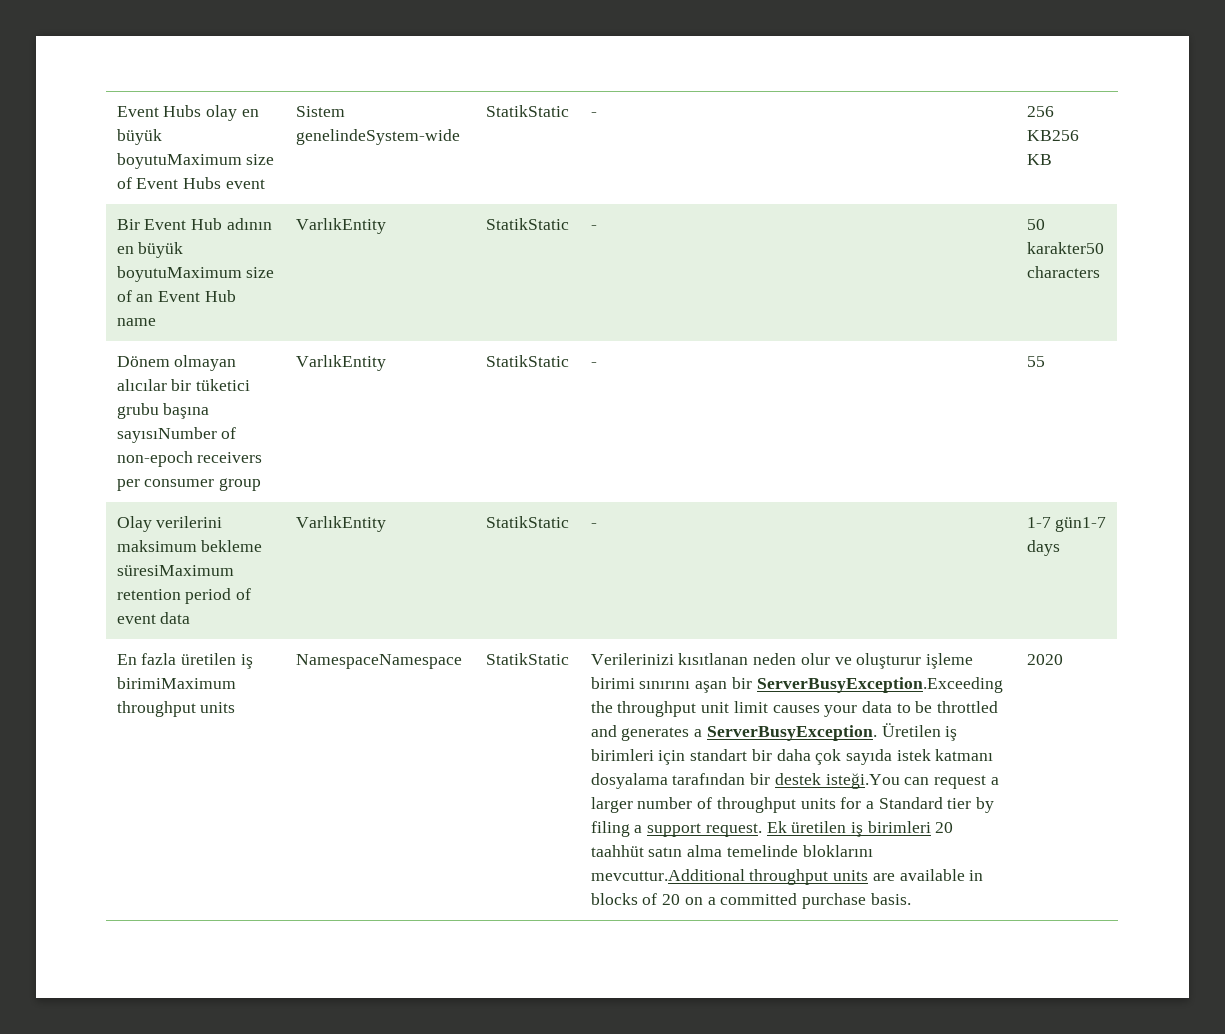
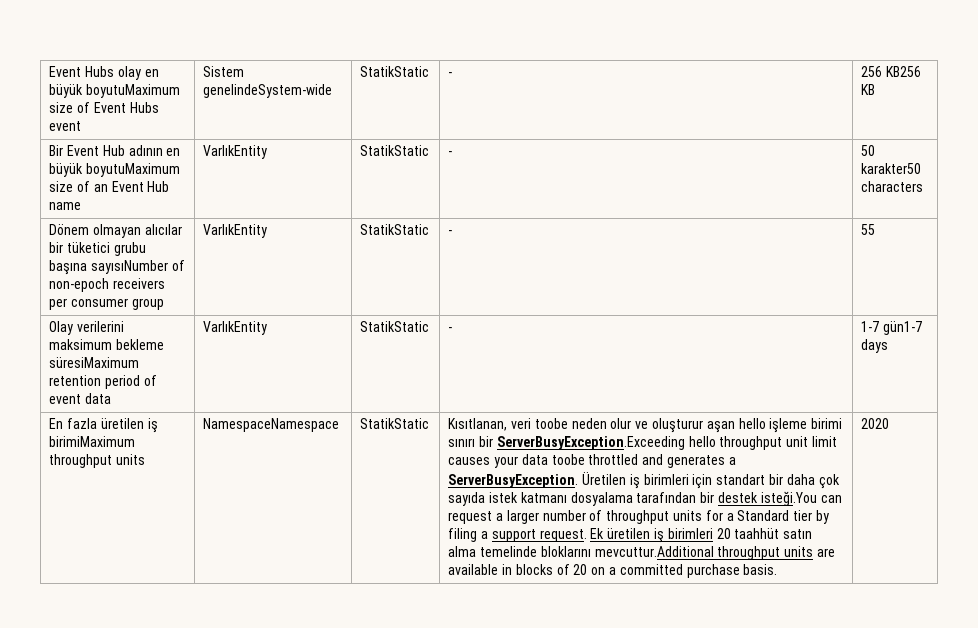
- Verilerinizi kısıtlanan neden olur ve oluşturur işleme birimi sınırını aşan bir ServerBusyException.Exceeding the throughput unit limit causes your data to be throttled and generates a ServerBusyException.
+ Kısıtlanan, veri toobe neden olur ve oluşturur aşan hello işleme birimi sınırı bir ServerBusyException.Exceeding hello throughput unit limit causes your data toobe throttled and generates a ServerBusyException.

